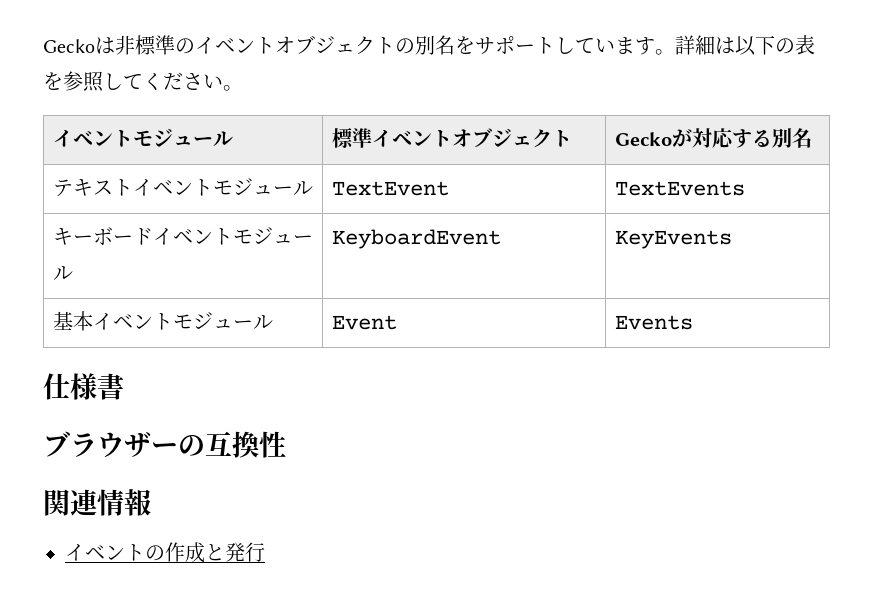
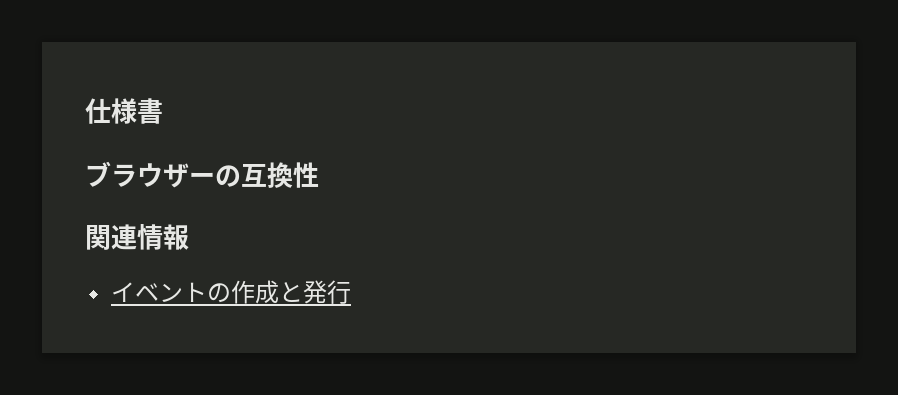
- Geckoは非標準のイベントオブジェクトの別名をサポートしています。詳細は以下の表を参照してください。
- イベントモジュール | 標準イベントオブジェクト | Geckoが対応する別名
- テキストイベントモジュール | TextEvent | TextEvents
- キーボードイベントモジュール | KeyboardEvent | KeyEvents
- 基本イベントモジュール | Event | Events

